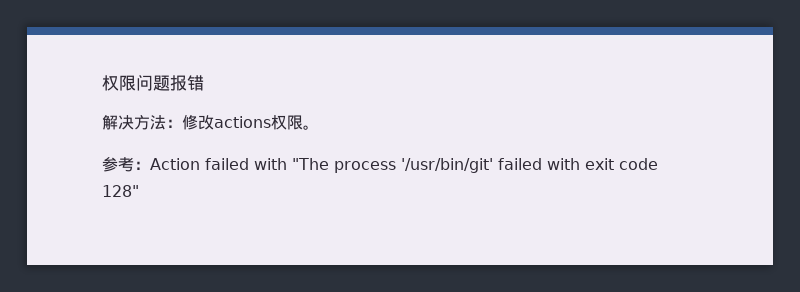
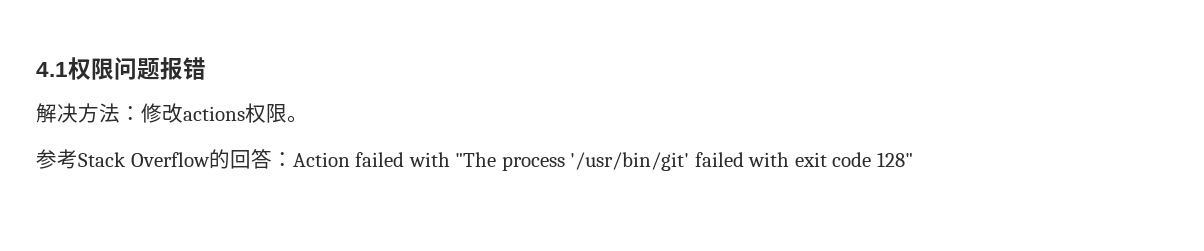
- 权限问题报错
+ 4.1权限问题报错
- 参考：Action failed with "The process '/usr/bin/git' failed with exit code 128"
+ 参考Stack Overflow的回答：Action failed with "The process '/usr/bin/git' failed with exit code 128"

